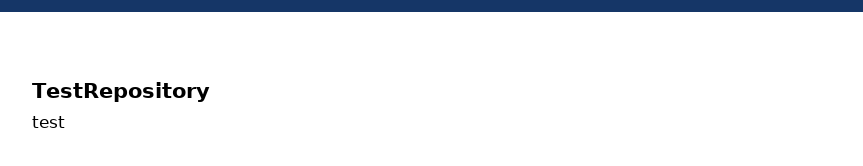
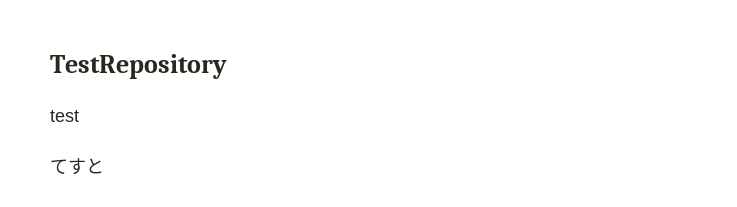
+ てすと

